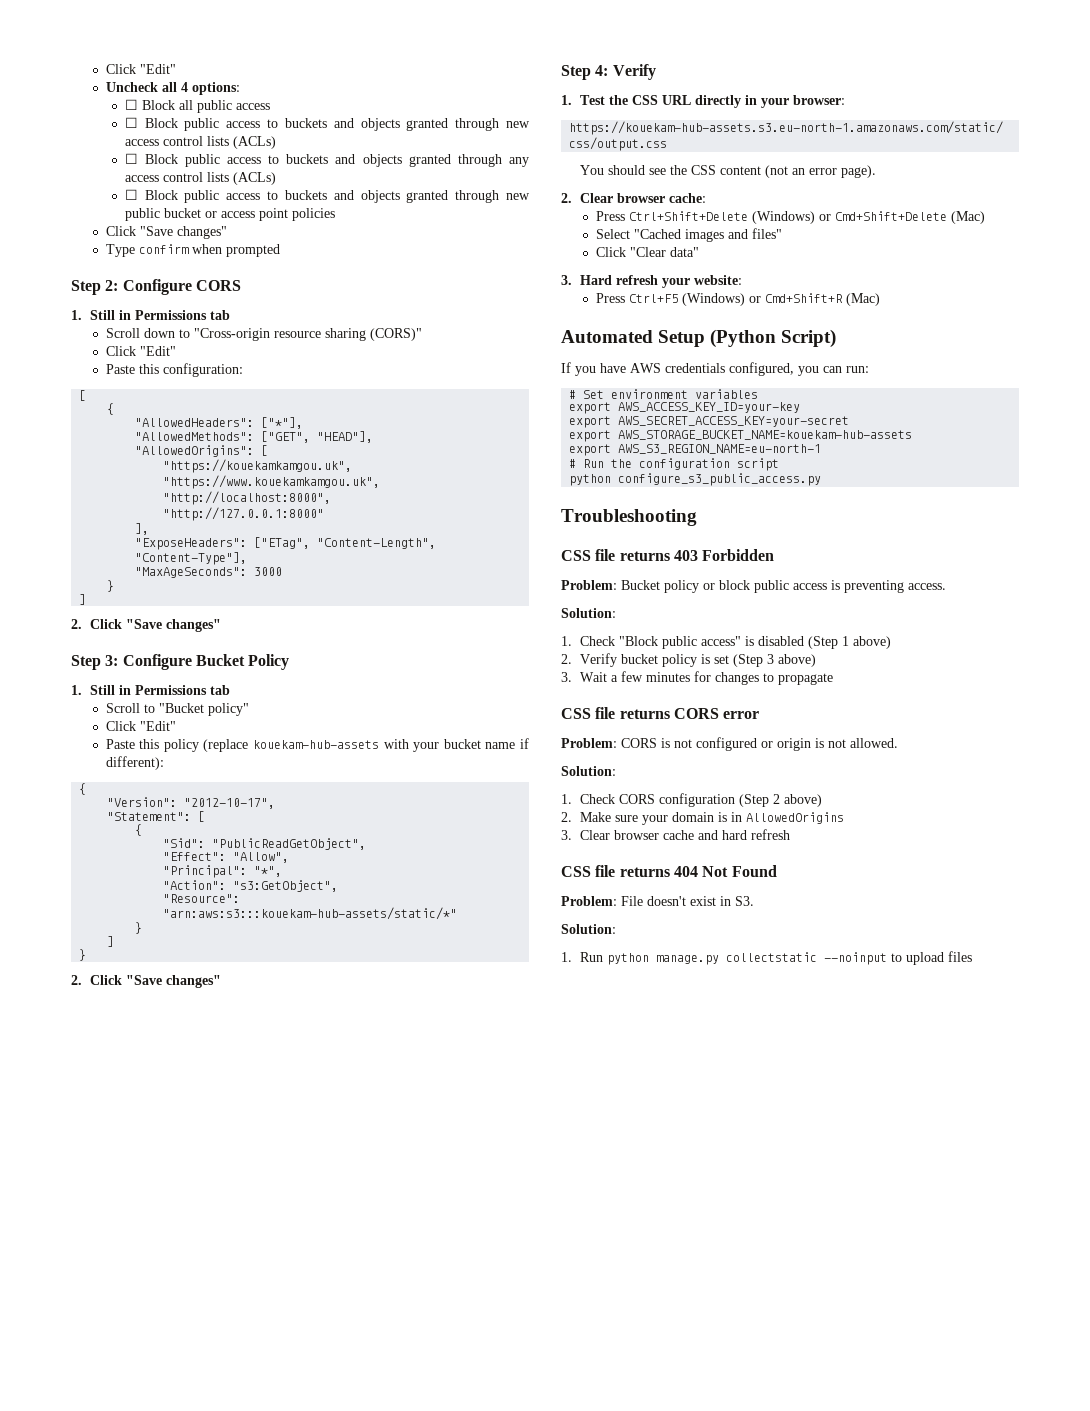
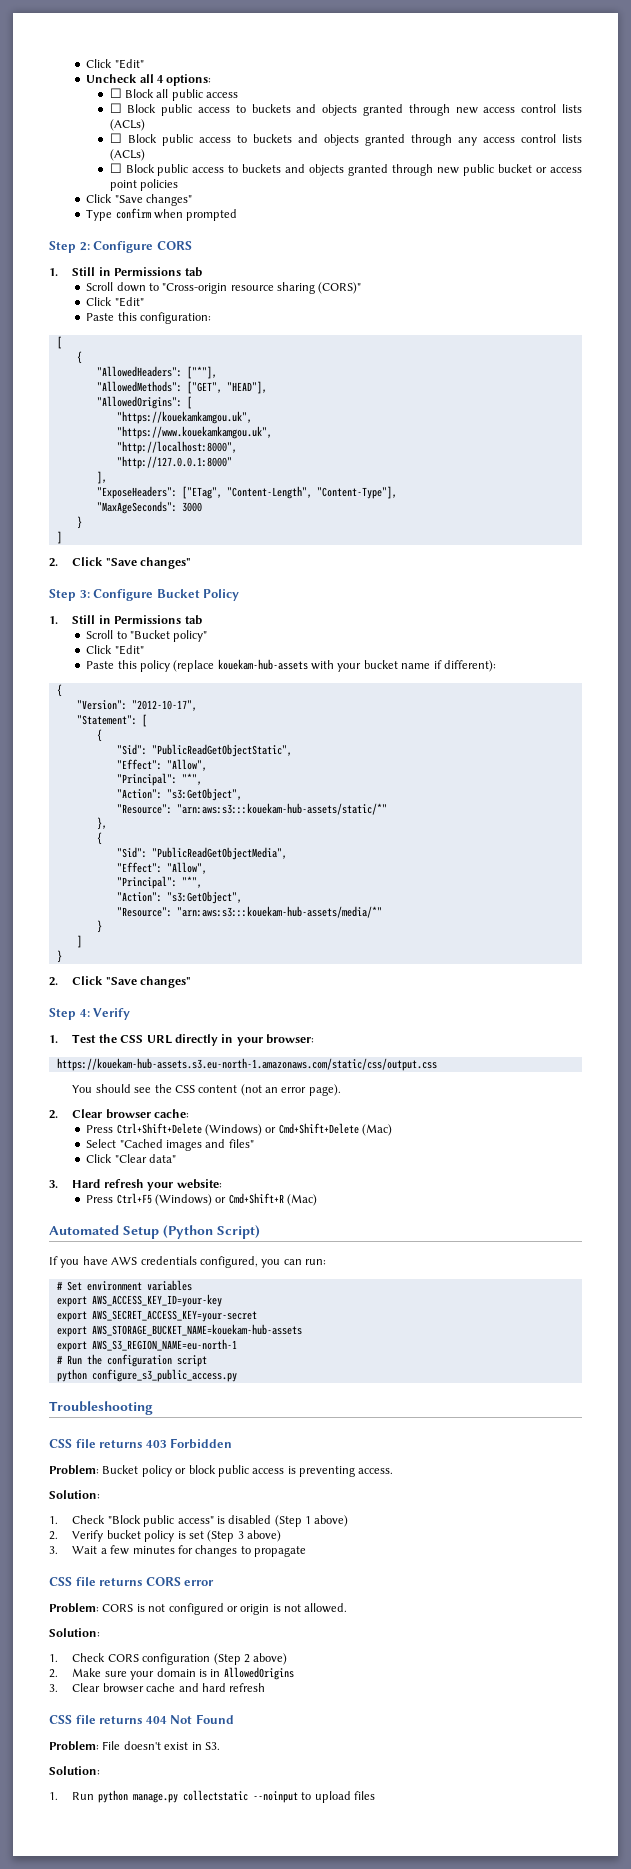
- "Sid": "PublicReadGetObject",
+ "Sid": "PublicReadGetObjectStatic",
+ },
+ {
+ "Sid": "PublicReadGetObjectMedia",
+ "Effect": "Allow",
+ "Principal": "*",
+ "Action": "s3:GetObject",
+ "Resource": "arn:aws:s3:::kouekam-hub-assets/media/*"

